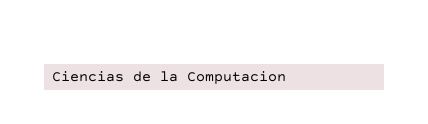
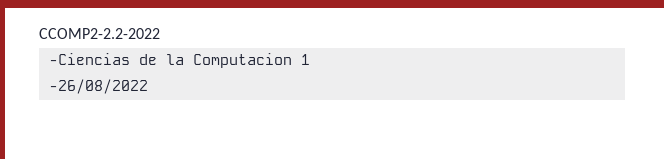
- Ciencias de la Computacion
+ CCOMP2-2.2-2022
+ -Ciencias de la Computacion 1
+ -26/08/2022

